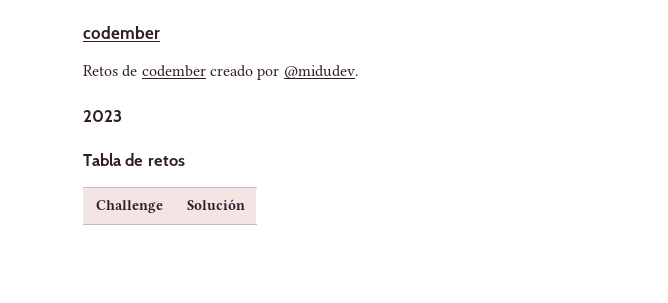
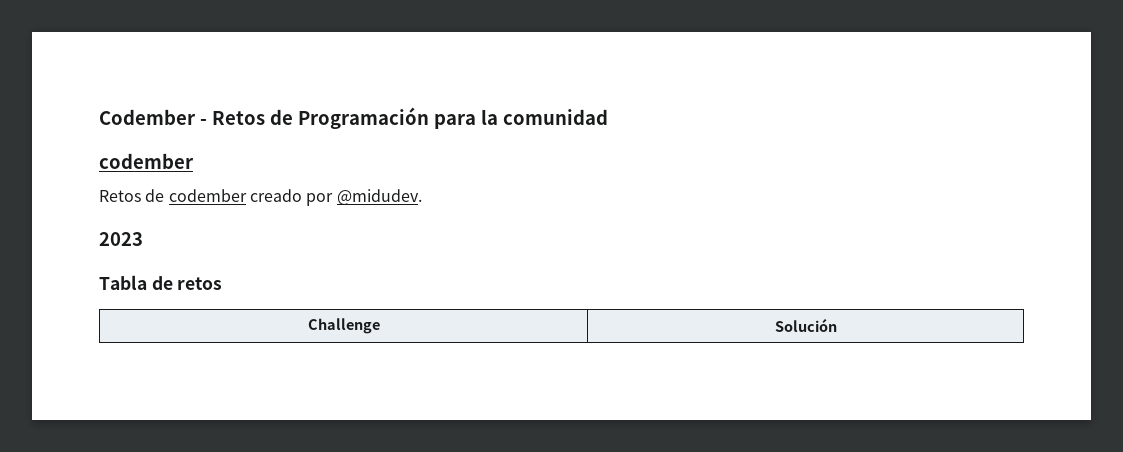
+ Codember - Retos de Programación para la comunidad

